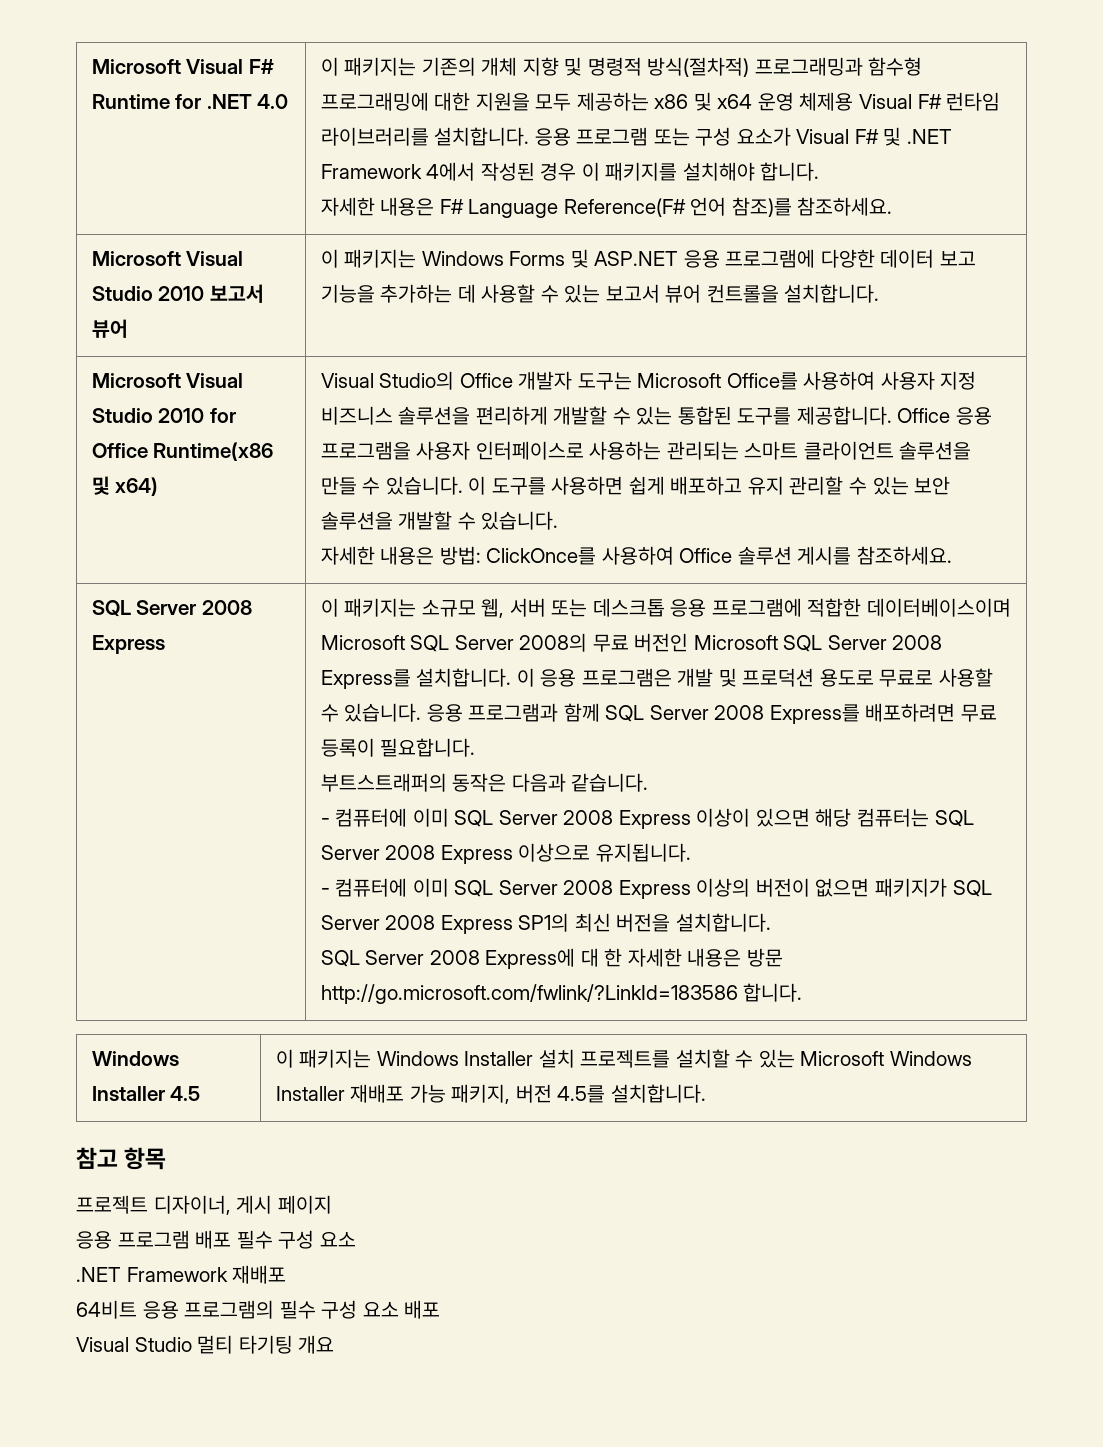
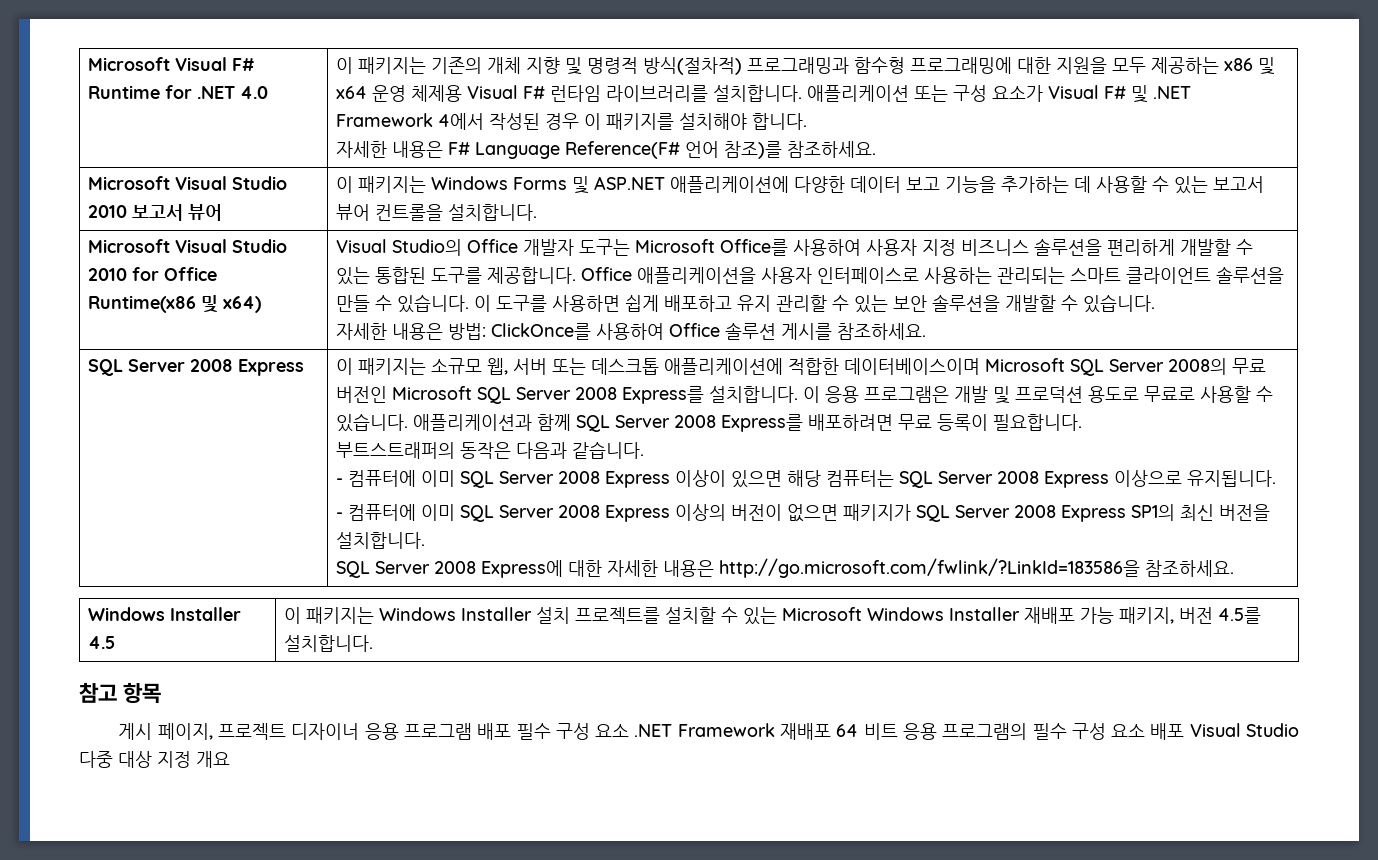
- 응용 프로그램 또는 구성 요소가 Visual F# 및 .NET Framework 4에서 작성된 경우 이 패키지를 설치해야 합니다.
+ 애플리케이션 또는 구성 요소가 Visual F# 및 .NET Framework 4에서 작성된 경우 이 패키지를 설치해야 합니다.
- Microsoft Visual Studio 2010 보고서 뷰어 | 이 패키지는 Windows Forms 및 ASP.NET 응용 프로그램에 다양한 데이터 보고 기능을 추가하는 데 사용할 수 있는 보고서 뷰어 컨트롤을 설치합니다.
+ Microsoft Visual Studio 2010 보고서 뷰어 | 이 패키지는 Windows Forms 및 ASP.NET 애플리케이션에 다양한 데이터 보고 기능을 추가하는 데 사용할 수 있는 보고서 뷰어 컨트롤을 설치합니다.
- Office 응용 프로그램을 사용자 인터페이스로 사용하는 관리되는 스마트 클라이언트 솔루션을 만들 수 있습니다.
+ Office 애플리케이션을 사용자 인터페이스로 사용하는 관리되는 스마트 클라이언트 솔루션을 만들 수 있습니다.
- 이 패키지는 소규모 웹, 서버 또는 데스크톱 응용 프로그램에 적합한 데이터베이스이며 Microsoft SQL Server 2008의 무료 버전인 Microsoft SQL Server 2008 Express를 설치합니다.
+ 이 패키지는 소규모 웹, 서버 또는 데스크톱 애플리케이션에 적합한 데이터베이스이며 Microsoft SQL Server 2008의 무료 버전인 Microsoft SQL Server 2008 Express를 설치합니다.
- 응용 프로그램과 함께 SQL Server 2008 Express를 배포하려면 무료 등록이 필요합니다.
+ 애플리케이션과 함께 SQL Server 2008 Express를 배포하려면 무료 등록이 필요합니다.
- SQL Server 2008 Express에 대 한 자세한 내용은 방문 http://go.microsoft.com/fwlink/?LinkId=183586 합니다.
+ SQL Server 2008 Express에 대한 자세한 내용은 http://go.microsoft.com/fwlink/?LinkId=183586을 참조하세요.
- 프로젝트 디자이너, 게시 페이지
- 응용 프로그램 배포 필수 구성 요소
- .NET Framework 재배포
- 64비트 응용 프로그램의 필수 구성 요소 배포
- Visual Studio 멀티 타기팅 개요
+ 게시 페이지, 프로젝트 디자이너 응용 프로그램 배포 필수 구성 요소 .NET Framework 재배포 64 비트 응용 프로그램의 필수 구성 요소 배포 Visual Studio 다중 대상 지정 개요

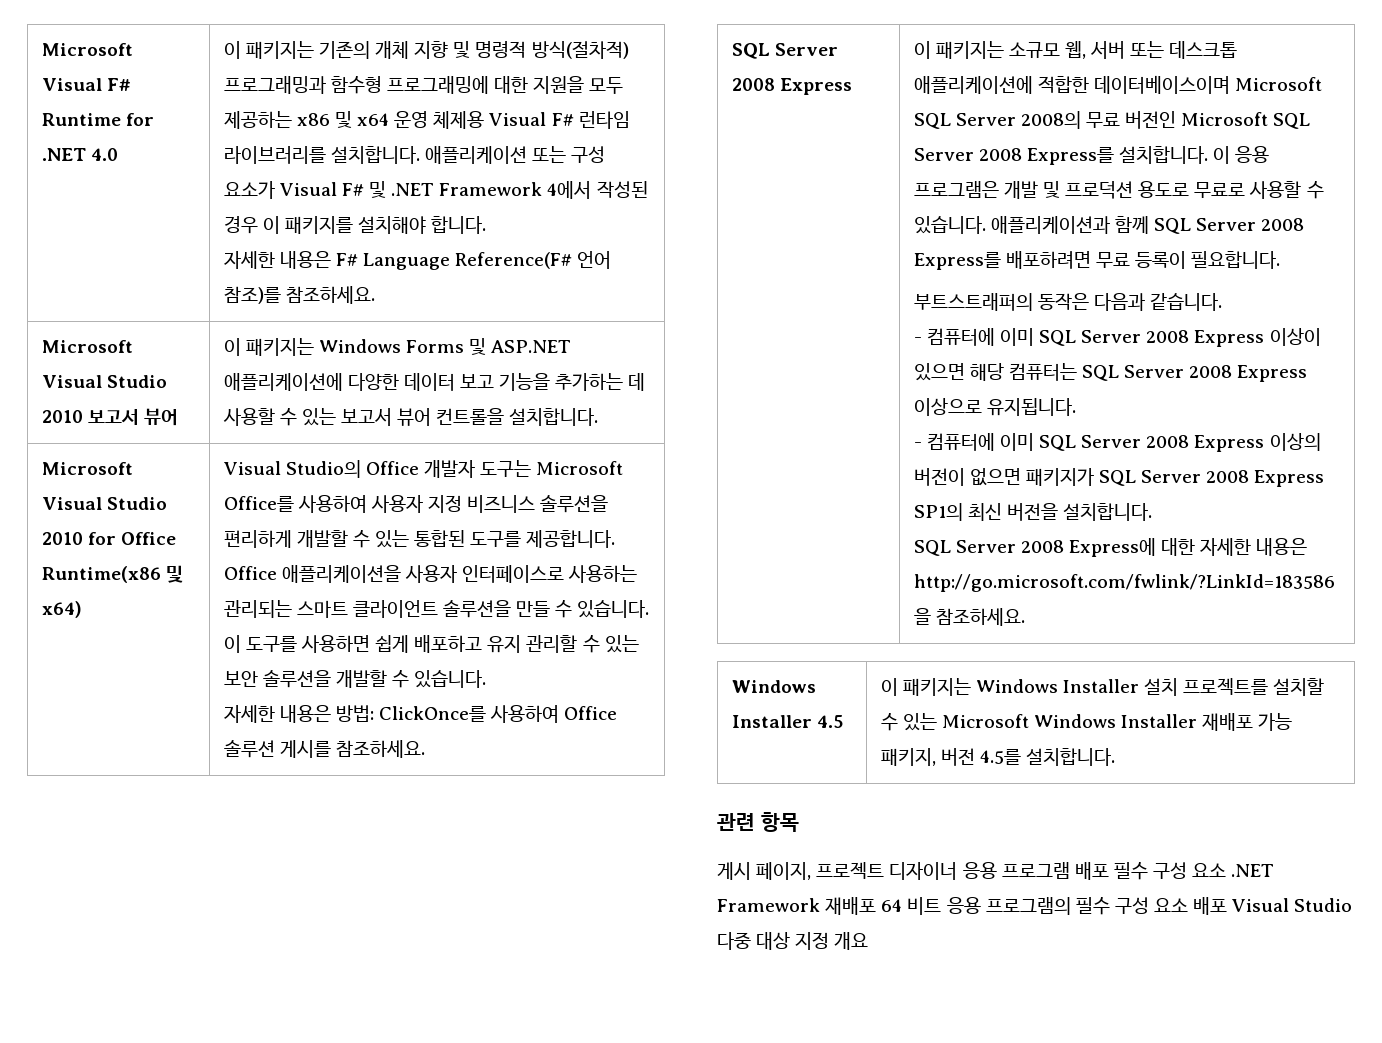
- 참고 항목
+ 관련 항목

